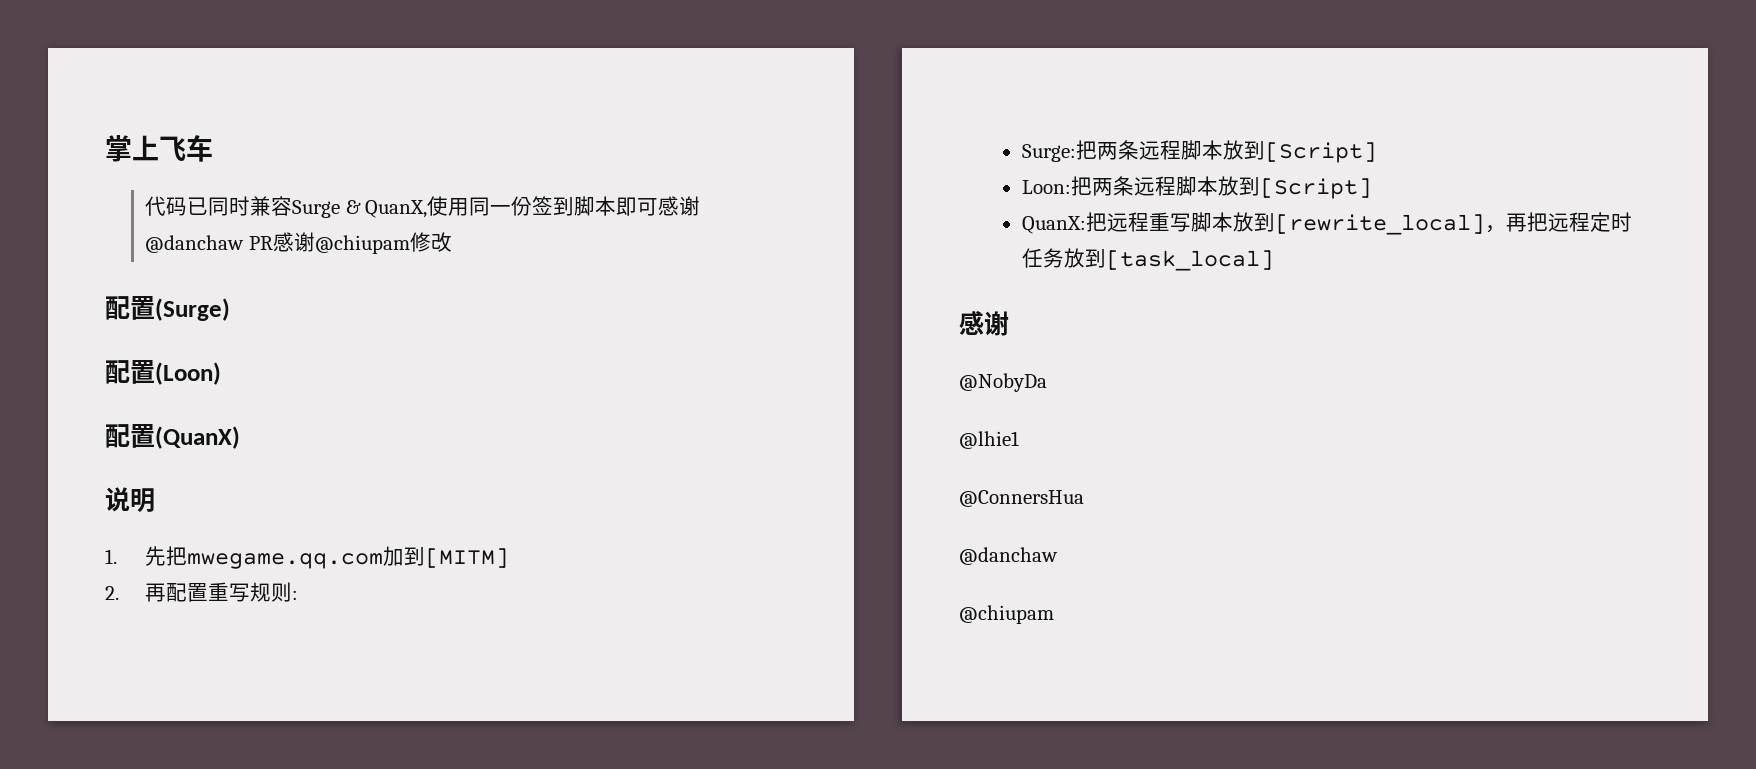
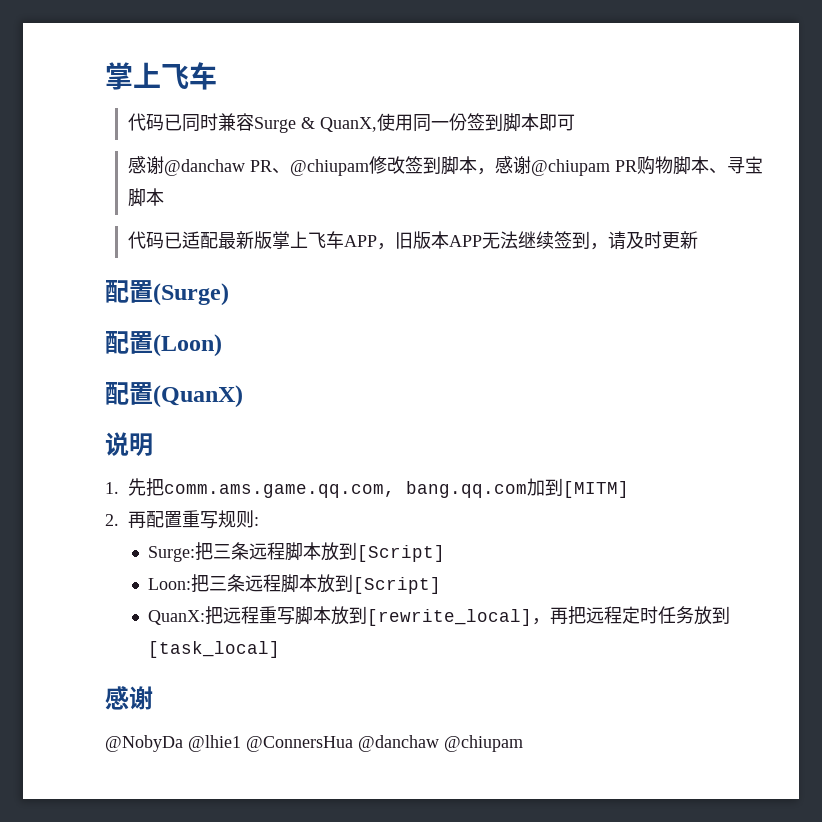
- 代码已同时兼容Surge & QuanX,使用同一份签到脚本即可感谢@danchaw PR感谢@chiupam修改
+ 代码已同时兼容Surge & QuanX,使用同一份签到脚本即可
+ 感谢@danchaw PR、@chiupam修改签到脚本，感谢@chiupam PR购物脚本、寻宝脚本
+ 代码已适配最新版掌上飞车APP，旧版本APP无法继续签到，请及时更新
- 1.先把mwegame.qq.com加到[MITM]
+ 1.先把comm.ams.game.qq.com, bang.qq.com加到[MITM]
- Surge:把两条远程脚本放到[Script]
+ Surge:把三条远程脚本放到[Script]
- Loon:把两条远程脚本放到[Script]
+ Loon:把三条远程脚本放到[Script]
- @NobyDa
- @lhie1
- @ConnersHua
- @danchaw
- @chiupam
+ @NobyDa @lhie1 @ConnersHua @danchaw @chiupam

